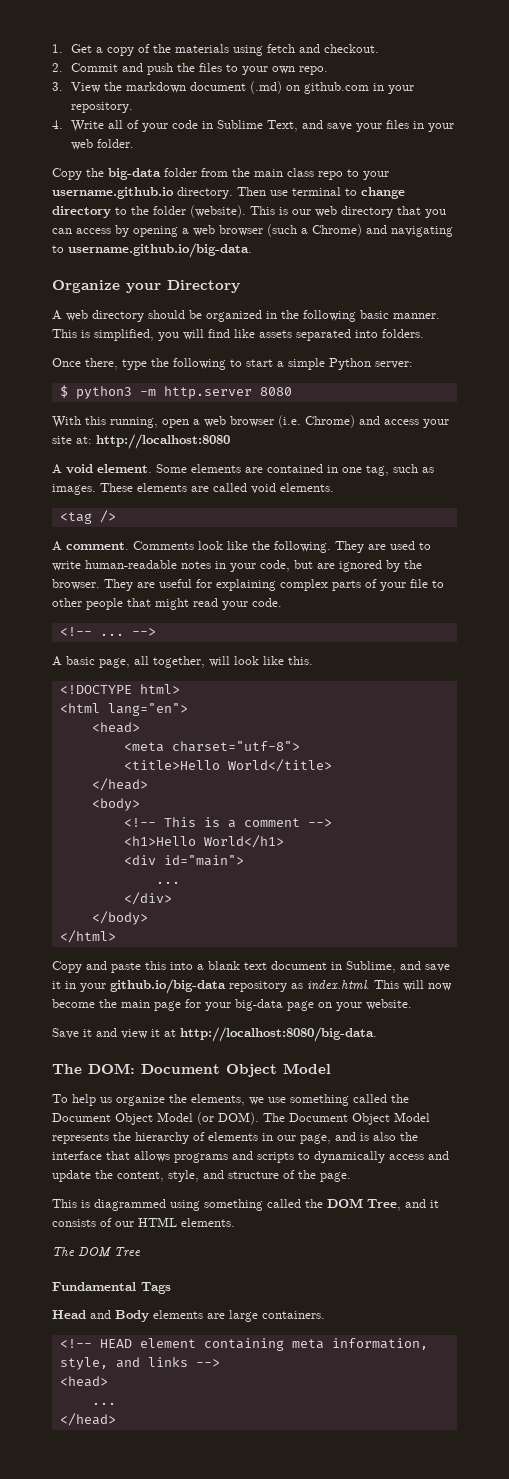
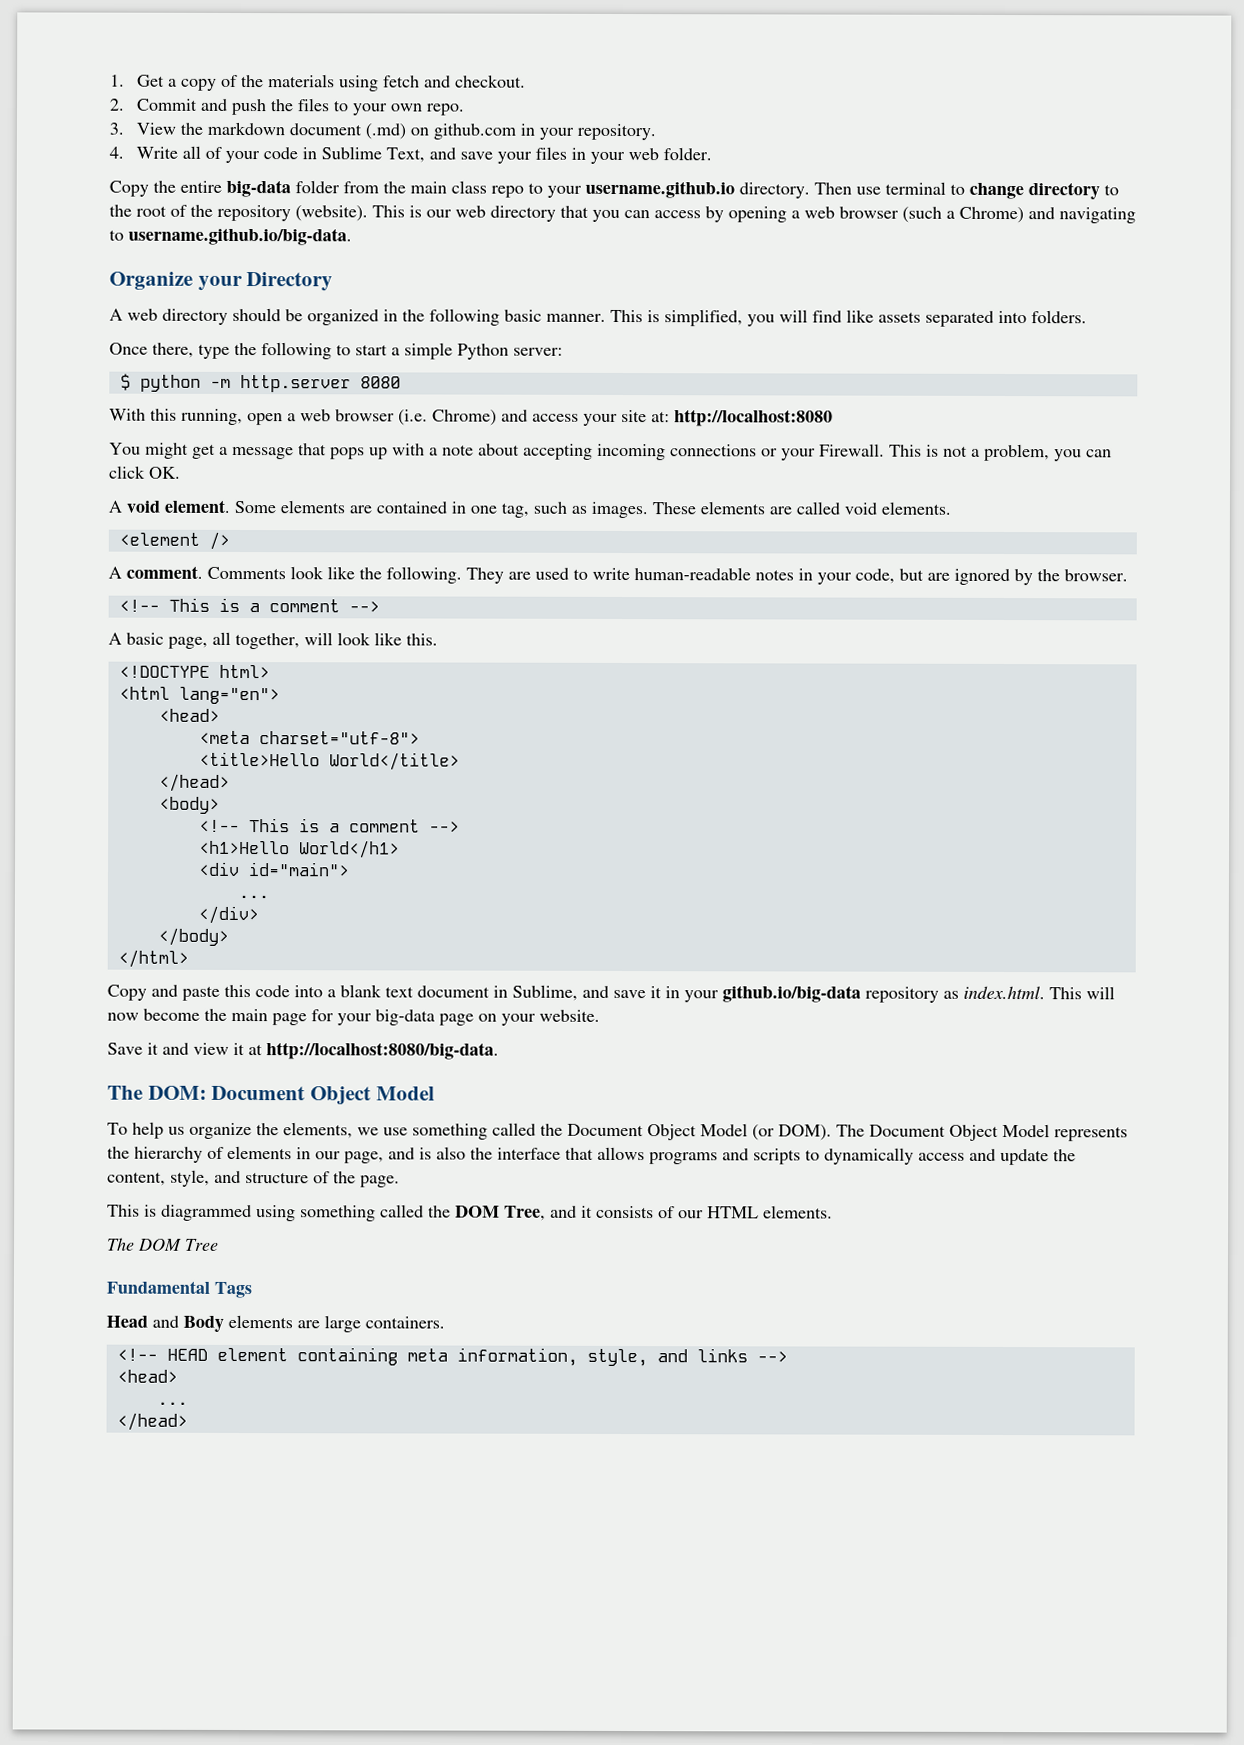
- Copy the big-data folder from the main class repo to your username.github.io directory.
+ Copy the entire big-data folder from the main class repo to your username.github.io directory.
- Then use terminal to change directory to the folder (website).
+ Then use terminal to change directory to the root of the repository (website).
- $ python3 -m http.server 8080
+ $ python -m http.server 8080
+ You might get a message that pops up with a note about accepting incoming connections or your Firewall. This is not a problem, you can click OK.
- <tag />
+ <element />
- They are used to write human-readable notes in your code, but are ignored by the browser. They are useful for explaining complex parts of your file to other people that might read your code.
- <!-- ... -->
+ They are used to write human-readable notes in your code, but are ignored by the browser.
+ <!-- This is a comment -->
- Copy and paste this into a blank text document in Sublime, and save it in your github.io/big-data repository as index.html. This will now become the main page for your big-data page on your website.
+ Copy and paste this code into a blank text document in Sublime, and save it in your github.io/big-data repository as index.html. This will now become the main page for your big-data page on your website.

